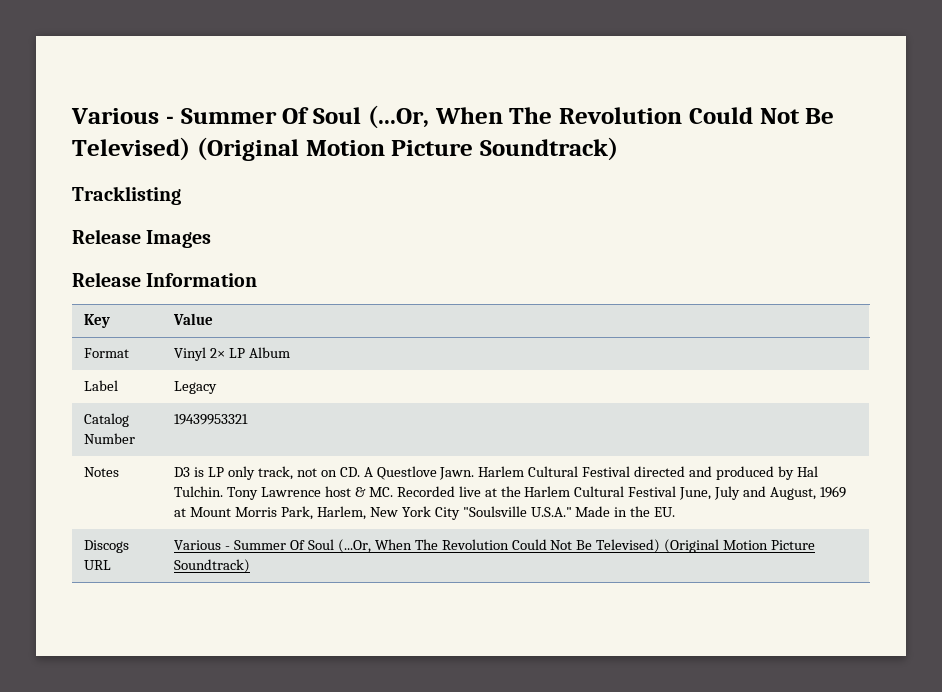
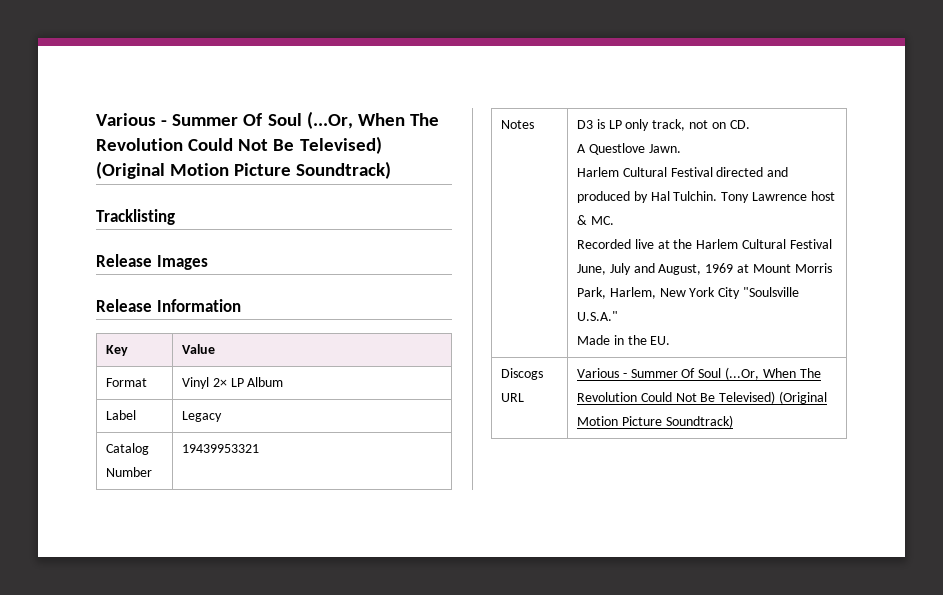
- D3 is LP only track, not on CD. A Questlove Jawn. Harlem Cultural Festival directed and produced by Hal Tulchin.
+ D3 is LP only track, not on CD.
+ A Questlove Jawn.
+ Harlem Cultural Festival directed and produced by Hal Tulchin.
- Tony Lawrence host & MC. Recorded live at the Harlem Cultural Festival June, July and August, 1969 at Mount Morris Park, Harlem, New York City "Soulsville U.S.A." Made in the EU.
+ Tony Lawrence host & MC.
+ Recorded live at the Harlem Cultural Festival June, July and August, 1969 at Mount Morris Park, Harlem, New York City "Soulsville U.S.A."
+ Made in the EU.

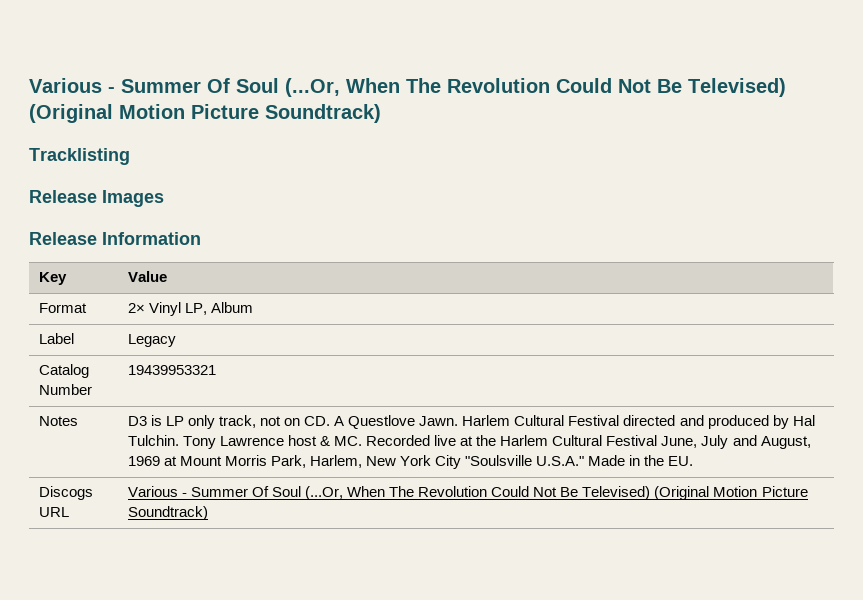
- Format | Vinyl 2× LP Album
+ Format | 2× Vinyl LP, Album
- D3 is LP only track, not on CD.
- A Questlove Jawn.
- Harlem Cultural Festival directed and produced by Hal Tulchin.
+ D3 is LP only track, not on CD. A Questlove Jawn. Harlem Cultural Festival directed and produced by Hal Tulchin.
- Tony Lawrence host & MC.
- Recorded live at the Harlem Cultural Festival June, July and August, 1969 at Mount Morris Park, Harlem, New York City "Soulsville U.S.A."
- Made in the EU.
+ Tony Lawrence host & MC. Recorded live at the Harlem Cultural Festival June, July and August, 1969 at Mount Morris Park, Harlem, New York City "Soulsville U.S.A." Made in the EU.

